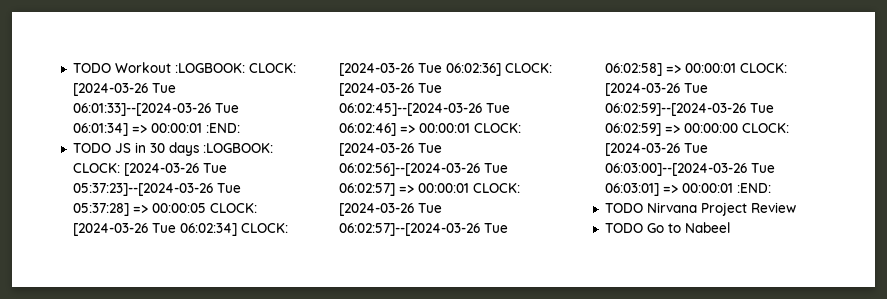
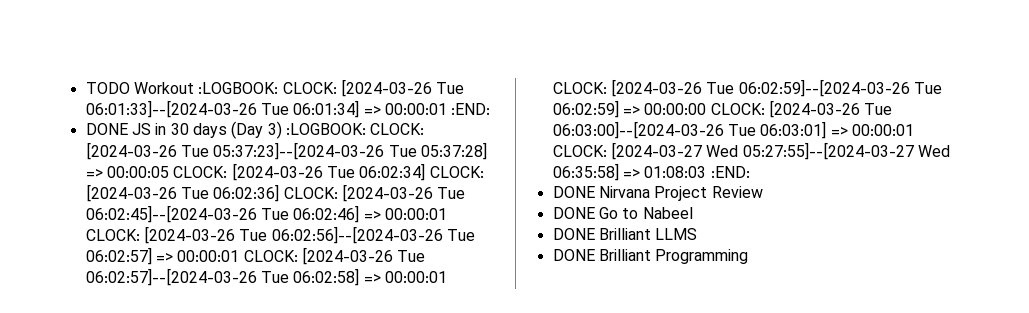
- TODO JS in 30 days :LOGBOOK:
+ DONE JS in 30 days (Day 3) :LOGBOOK:
- [2024-03-26 Tue 06:03:00]--[2024-03-26 Tue 06:03:01] => 00:00:01 :END:
- TODO Nirvana Project Review
+ [2024-03-26 Tue 06:03:00]--[2024-03-26 Tue 06:03:01] => 00:00:01 CLOCK: [2024-03-27 Wed 05:27:55]--[2024-03-27 Wed 06:35:58] => 01:08:03 :END:
+ DONE Nirvana Project Review
- TODO Go to Nabeel
+ DONE Go to Nabeel
+ DONE Brilliant LLMS
+ DONE Brilliant Programming

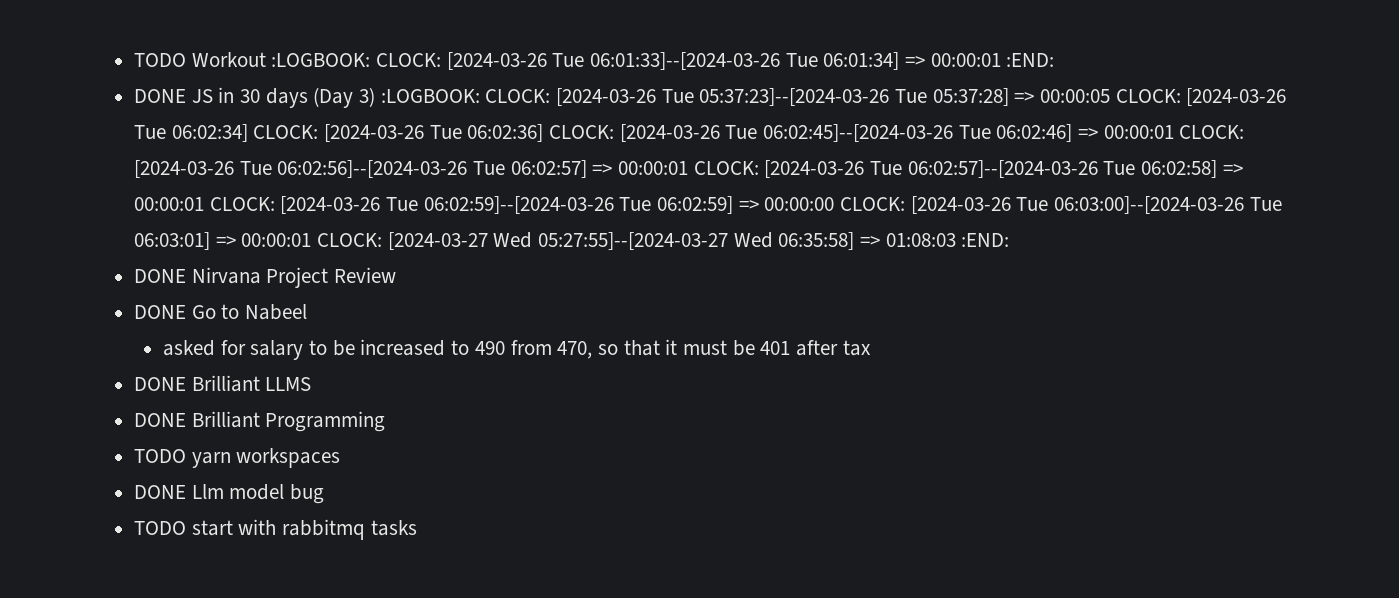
+ asked for salary to be increased to 490 from 470, so that it must be 401 after tax
+ TODO yarn workspaces
+ DONE Llm model bug
+ TODO start with rabbitmq tasks

